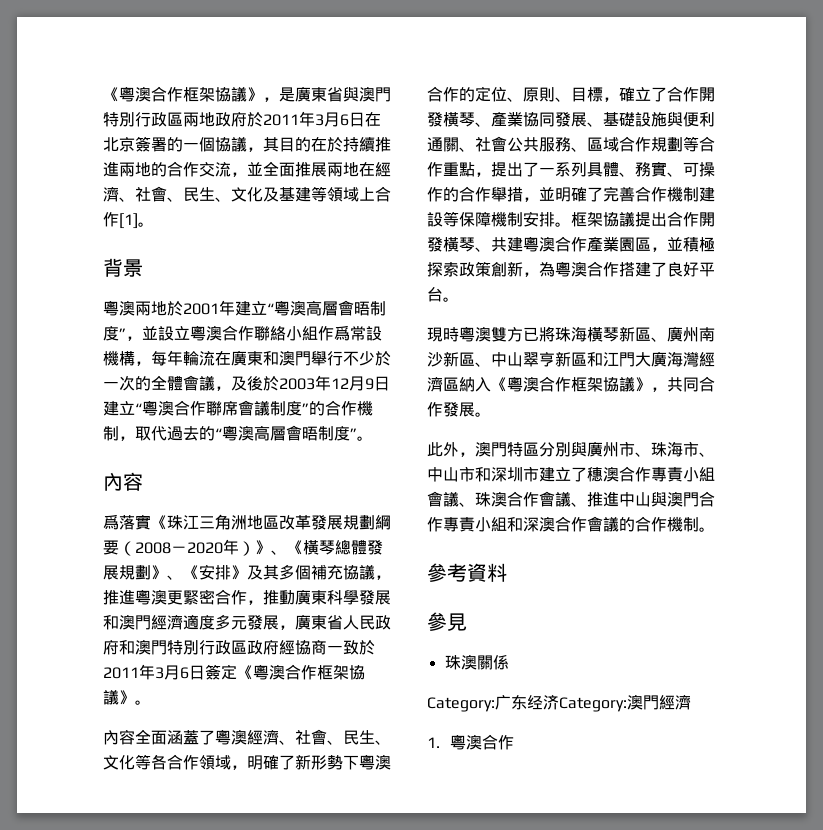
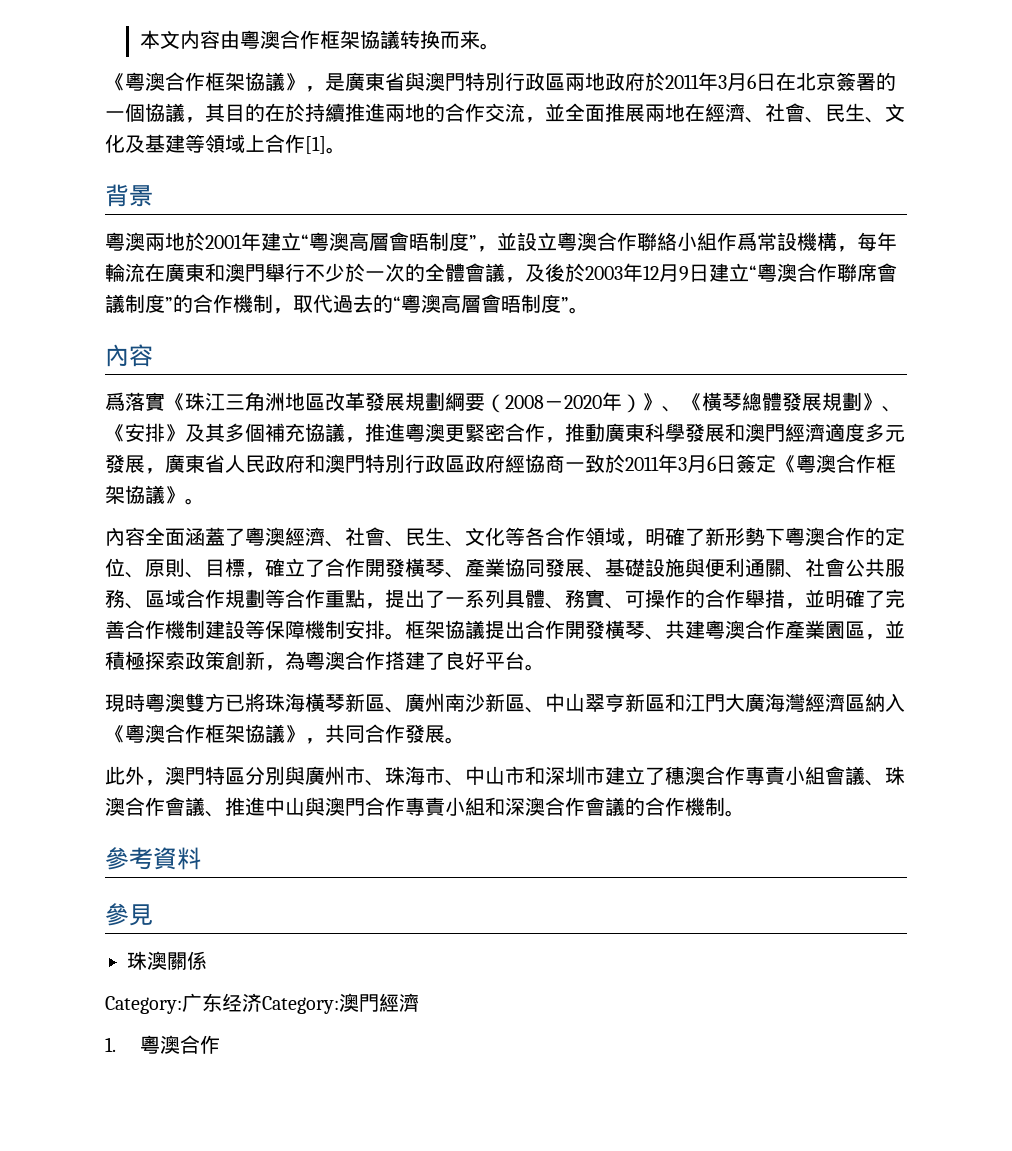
+ 本文内容由粵澳合作框架協議转换而来。

